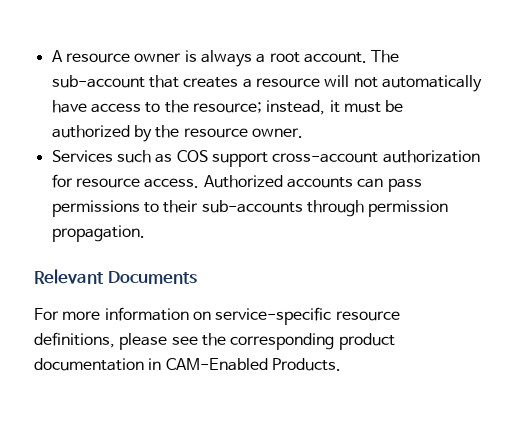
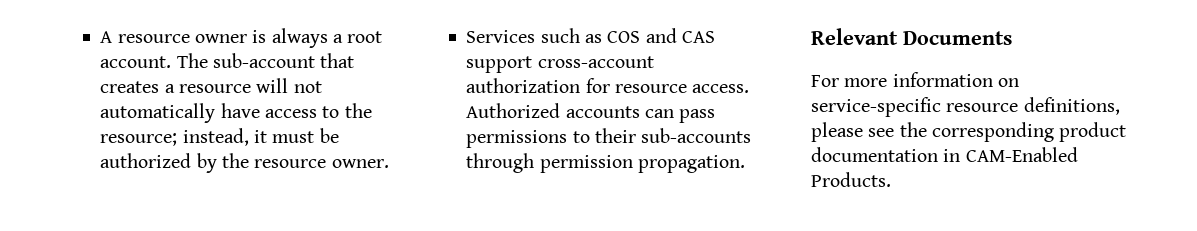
- Services such as COS support cross-account authorization for resource access.
+ Services such as COS and CAS support cross-account authorization for resource access.

